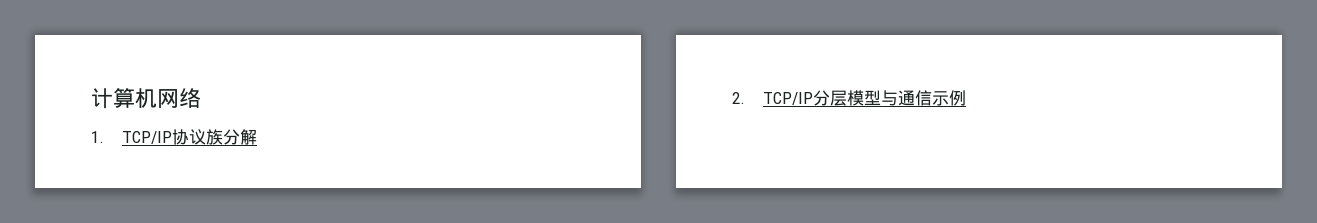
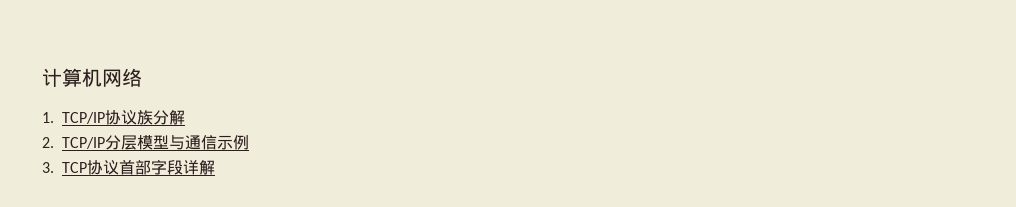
+ 3. TCP协议首部字段详解

